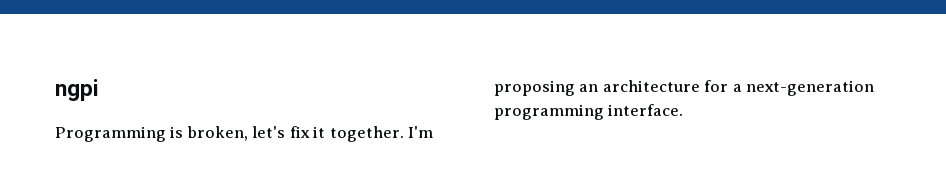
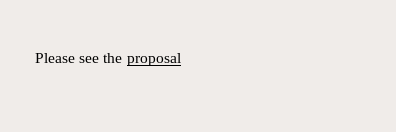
- ngpi
- Programming is broken, let's fix it together. I'm proposing an architecture for a next-generation programming interface.
+ Please see the proposal

